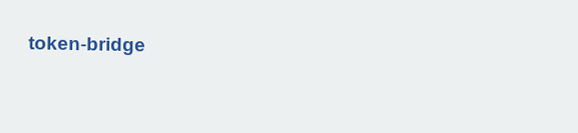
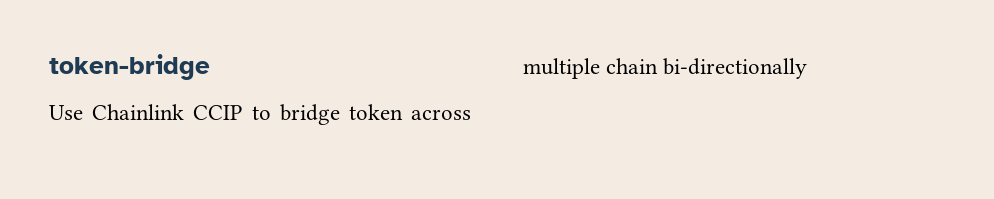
+ Use Chainlink CCIP to bridge token across multiple chain bi-directionally

